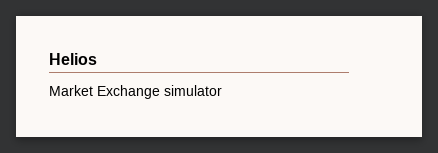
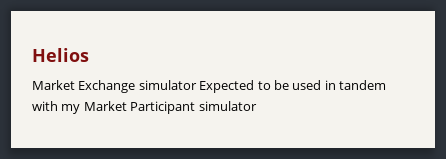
- Market Exchange simulator
+ Market Exchange simulator Expected to be used in tandem with my Market Participant simulator

